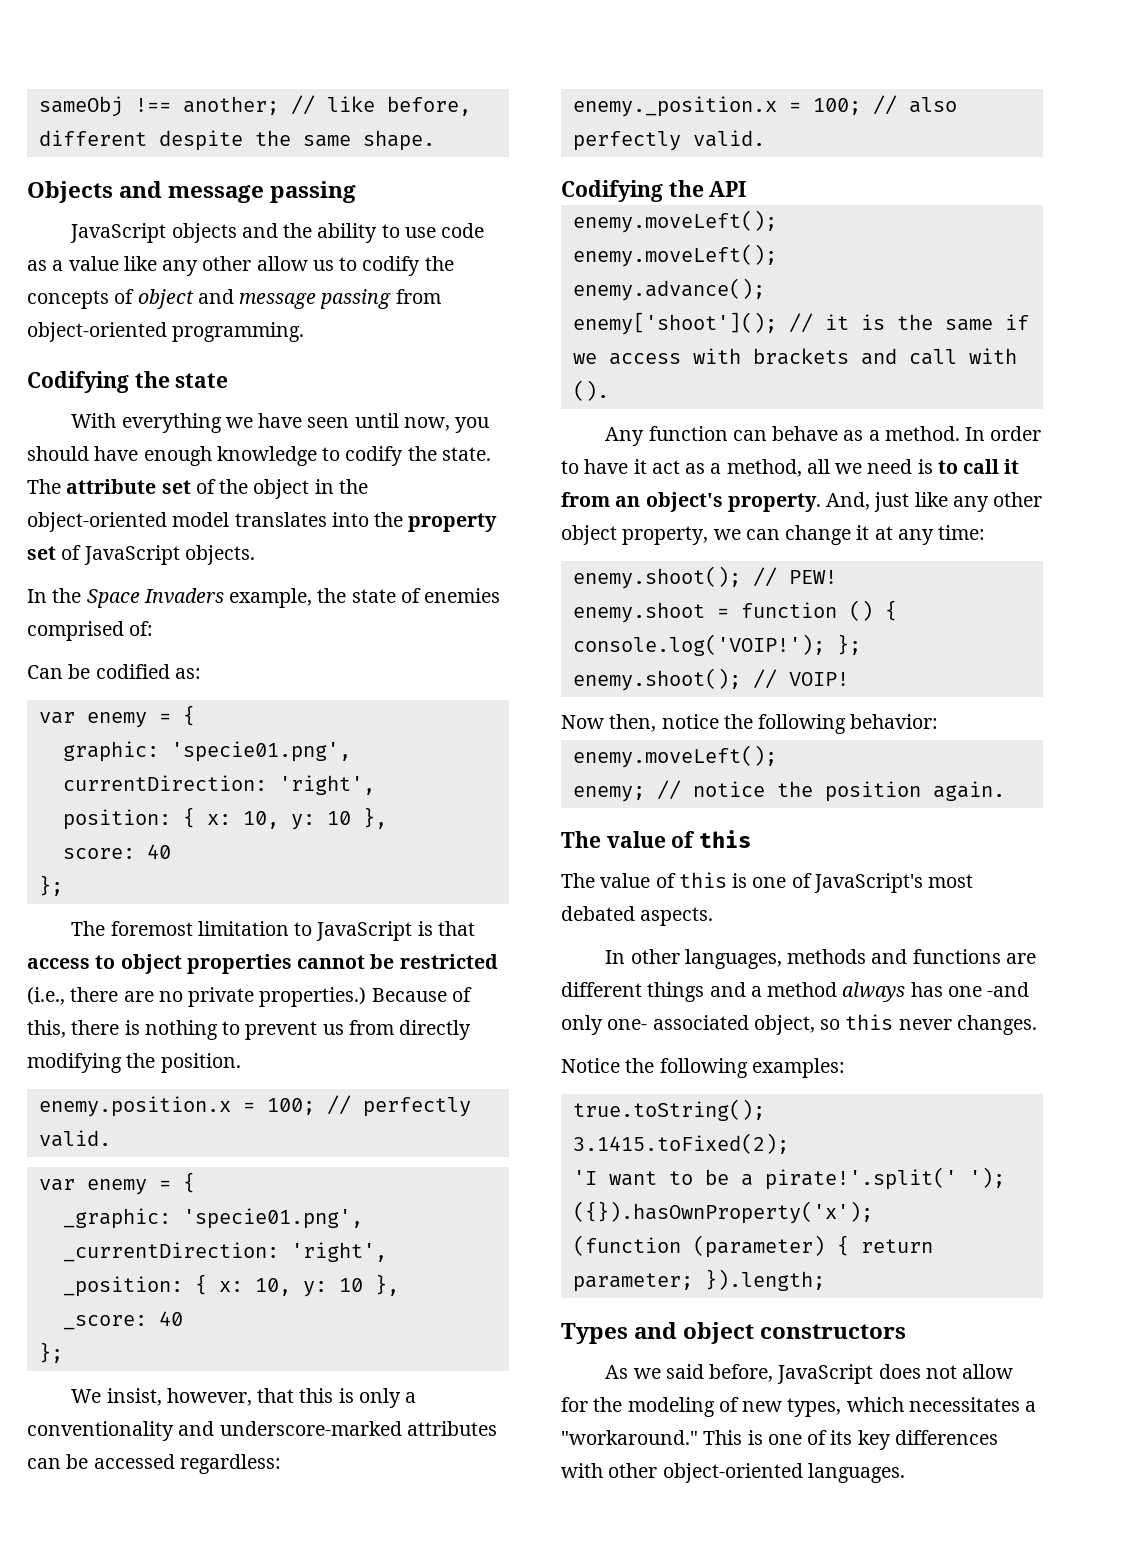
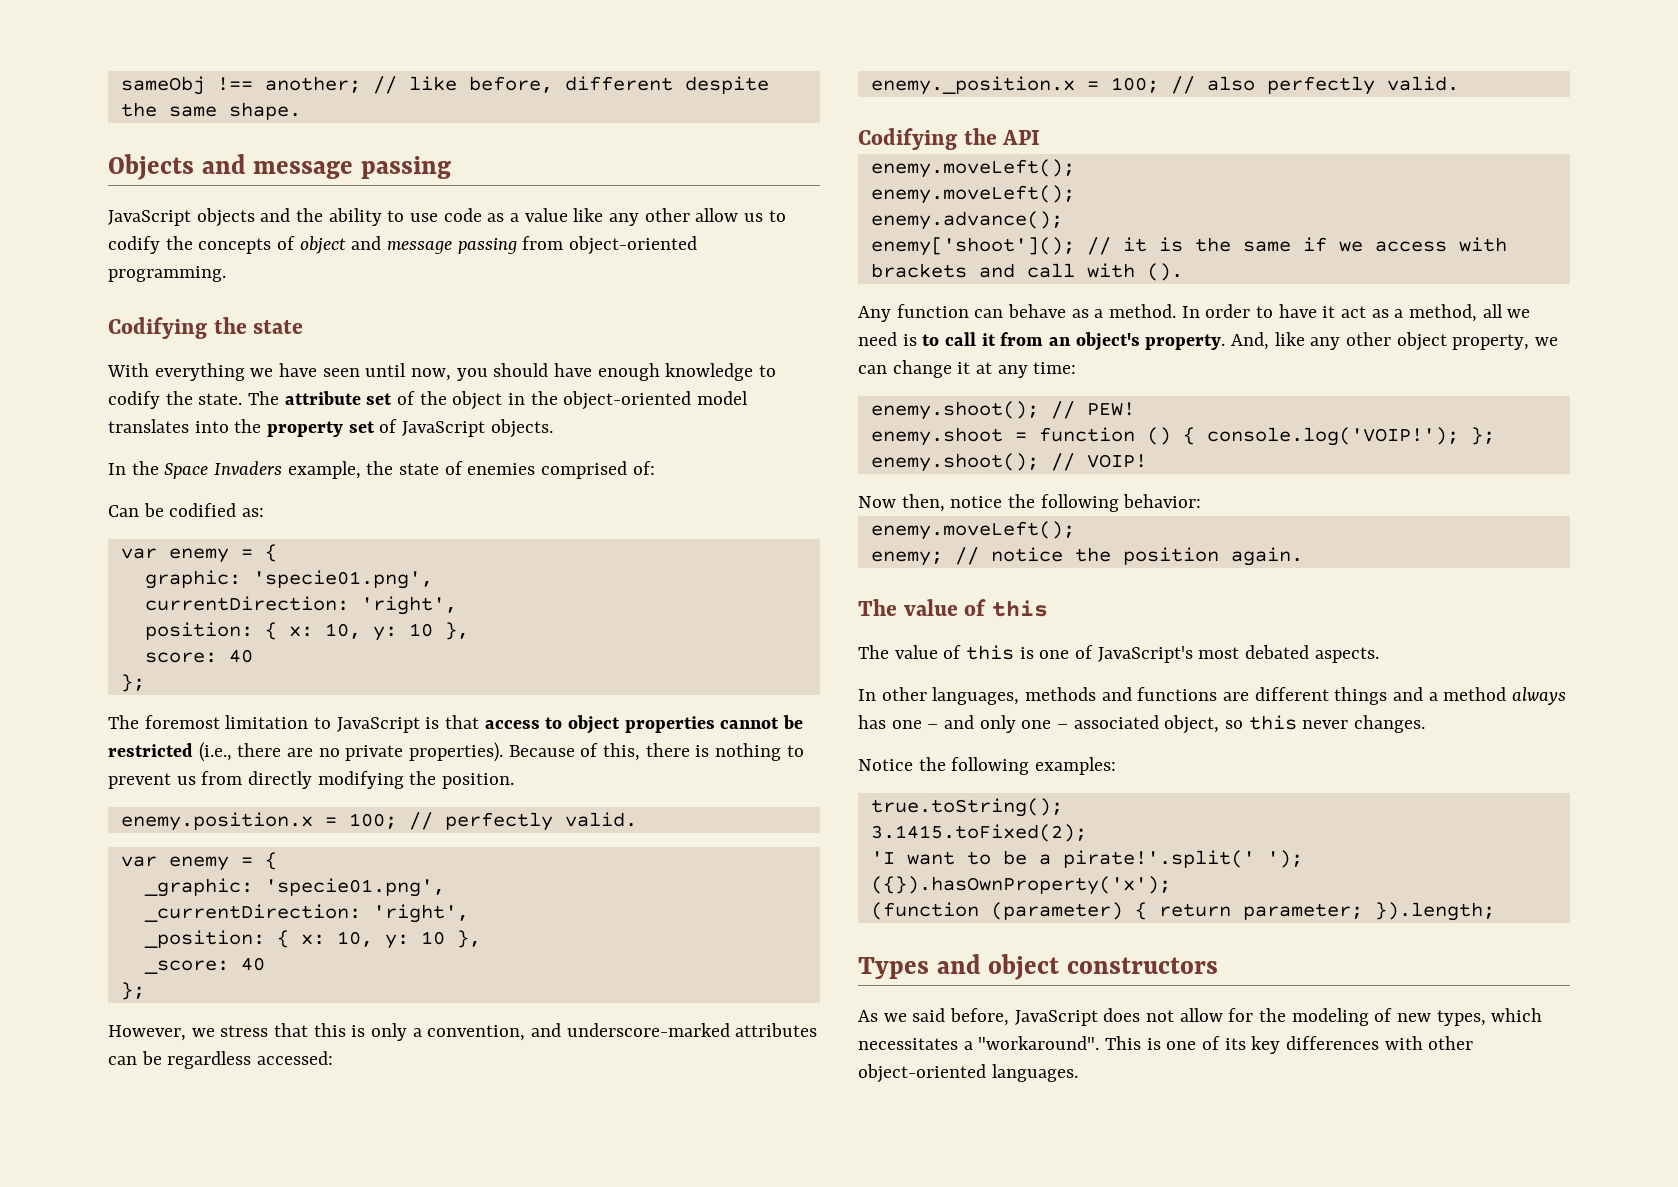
- The foremost limitation to JavaScript is that access to object properties cannot be restricted (i.e., there are no private properties.)
+ The foremost limitation to JavaScript is that access to object properties cannot be restricted (i.e., there are no private properties).
- We insist, however, that this is only a conventionality and underscore-marked attributes can be accessed regardless:
+ However, we stress that this is only a convention, and underscore-marked attributes can be regardless accessed:
- And, just like any other object property, we can change it at any time:
+ And, like any other object property, we can change it at any time:
- In other languages, methods and functions are different things and a method always has one -and only one- associated object, so this never changes.
+ In other languages, methods and functions are different things and a method always has one – and only one – associated object, so this never changes.
- As we said before, JavaScript does not allow for the modeling of new types, which necessitates a "workaround."
+ As we said before, JavaScript does not allow for the modeling of new types, which necessitates a "workaround".

